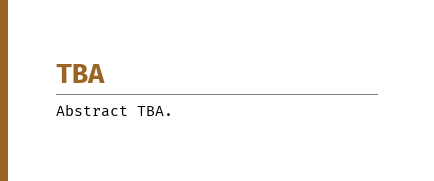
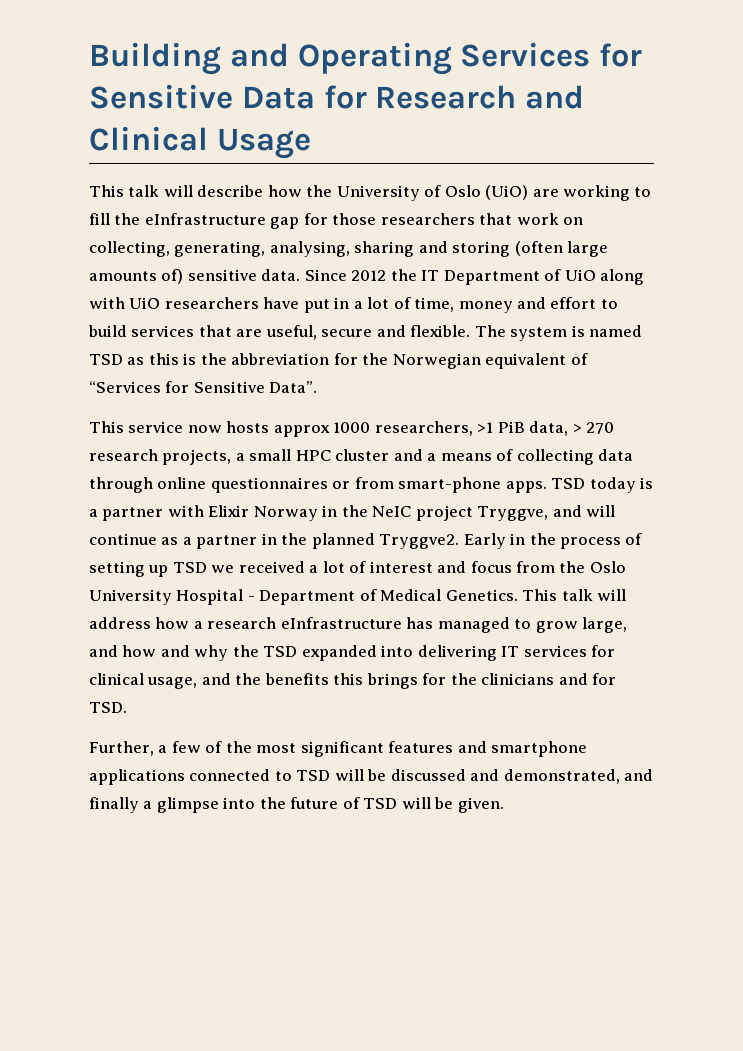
- TBA
- Abstract TBA.
+ Building and Operating Services for Sensitive Data for Research and Clinical Usage
+ This talk will describe how the University of Oslo (UiO) are working to fill the eInfrastructure gap for those researchers that work on collecting, generating, analysing, sharing and storing (often large amounts of) sensitive data. Since 2012 the IT Department of UiO along with UiO researchers have put in a lot of time, money and effort to build services that are useful, secure and flexible. The system is named TSD as this is the abbreviation for the Norwegian equivalent of “Services for Sensitive Data”.
+ This service now hosts approx 1000 researchers, >1 PiB data, > 270 research projects, a small HPC cluster and a means of collecting data through online questionnaires or from smart-phone apps. TSD today is a partner with Elixir Norway in the NeIC project Tryggve, and will continue as a partner in the planned Tryggve2. Early in the process of setting up TSD we received a lot of interest and focus from the Oslo University Hospital - Department of Medical Genetics. This talk will address how a research eInfrastructure has managed to grow large, and how and why the TSD expanded into delivering IT services for clinical usage, and the benefits this brings for the clinicians and for TSD.
+ Further, a few of the most significant features and smartphone applications connected to TSD will be discussed and demonstrated, and finally a glimpse into the future of TSD will be given.

